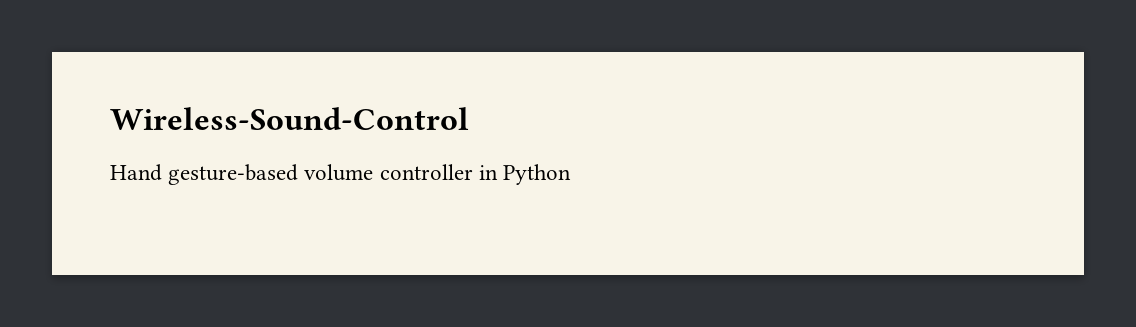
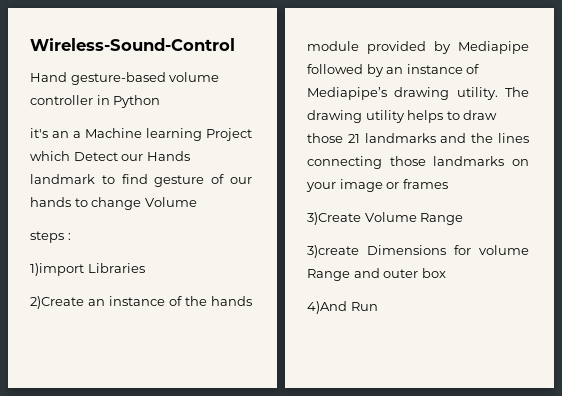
+ it's an a Machine learning Project which Detect our Hands landmark to find gesture of our hands to change Volume
+ steps :
+ 1)import Libraries
+ 2)Create an instance of the hands module provided by Mediapipe followed by an instance of Mediapipe’s drawing utility. The drawing utility helps to draw those 21 landmarks and the lines connecting those landmarks on your image or frames
+ 3)Create Volume Range
+ 3)create Dimensions for volume Range and outer box
+ 4)And Run

